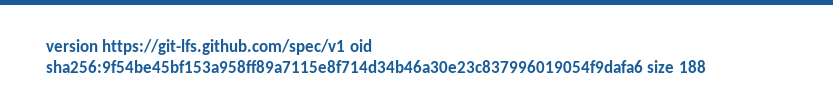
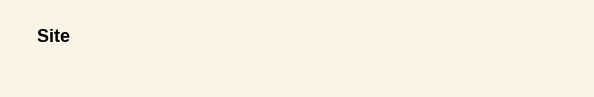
- version https://git-lfs.github.com/spec/v1 oid sha256:9f54be45bf153a958ff89a7115e8f714d34b46a30e23c837996019054f9dafa6 size 188
+ Site

